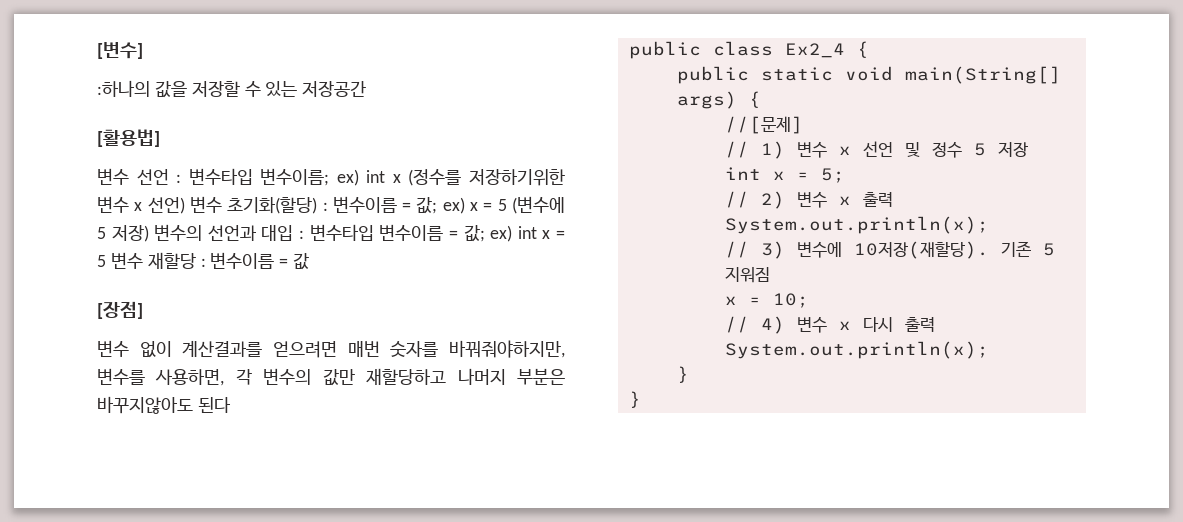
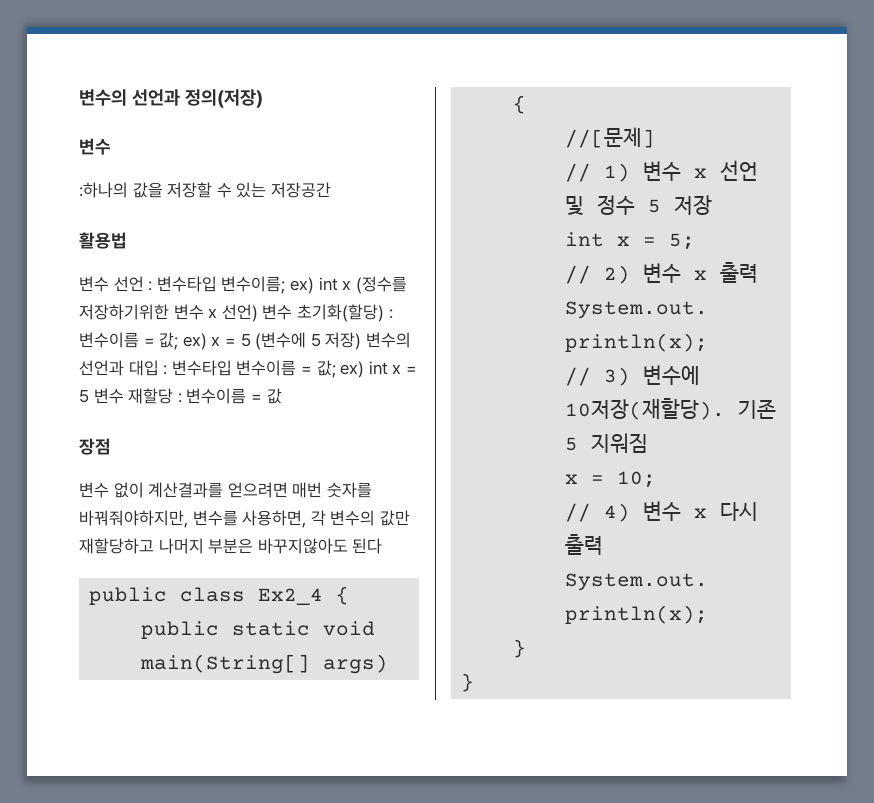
- [변수]
+ 변수의 선언과 정의(저장)
+ 변수
- [활용법]
+ 활용법
- [장점]
+ 장점

